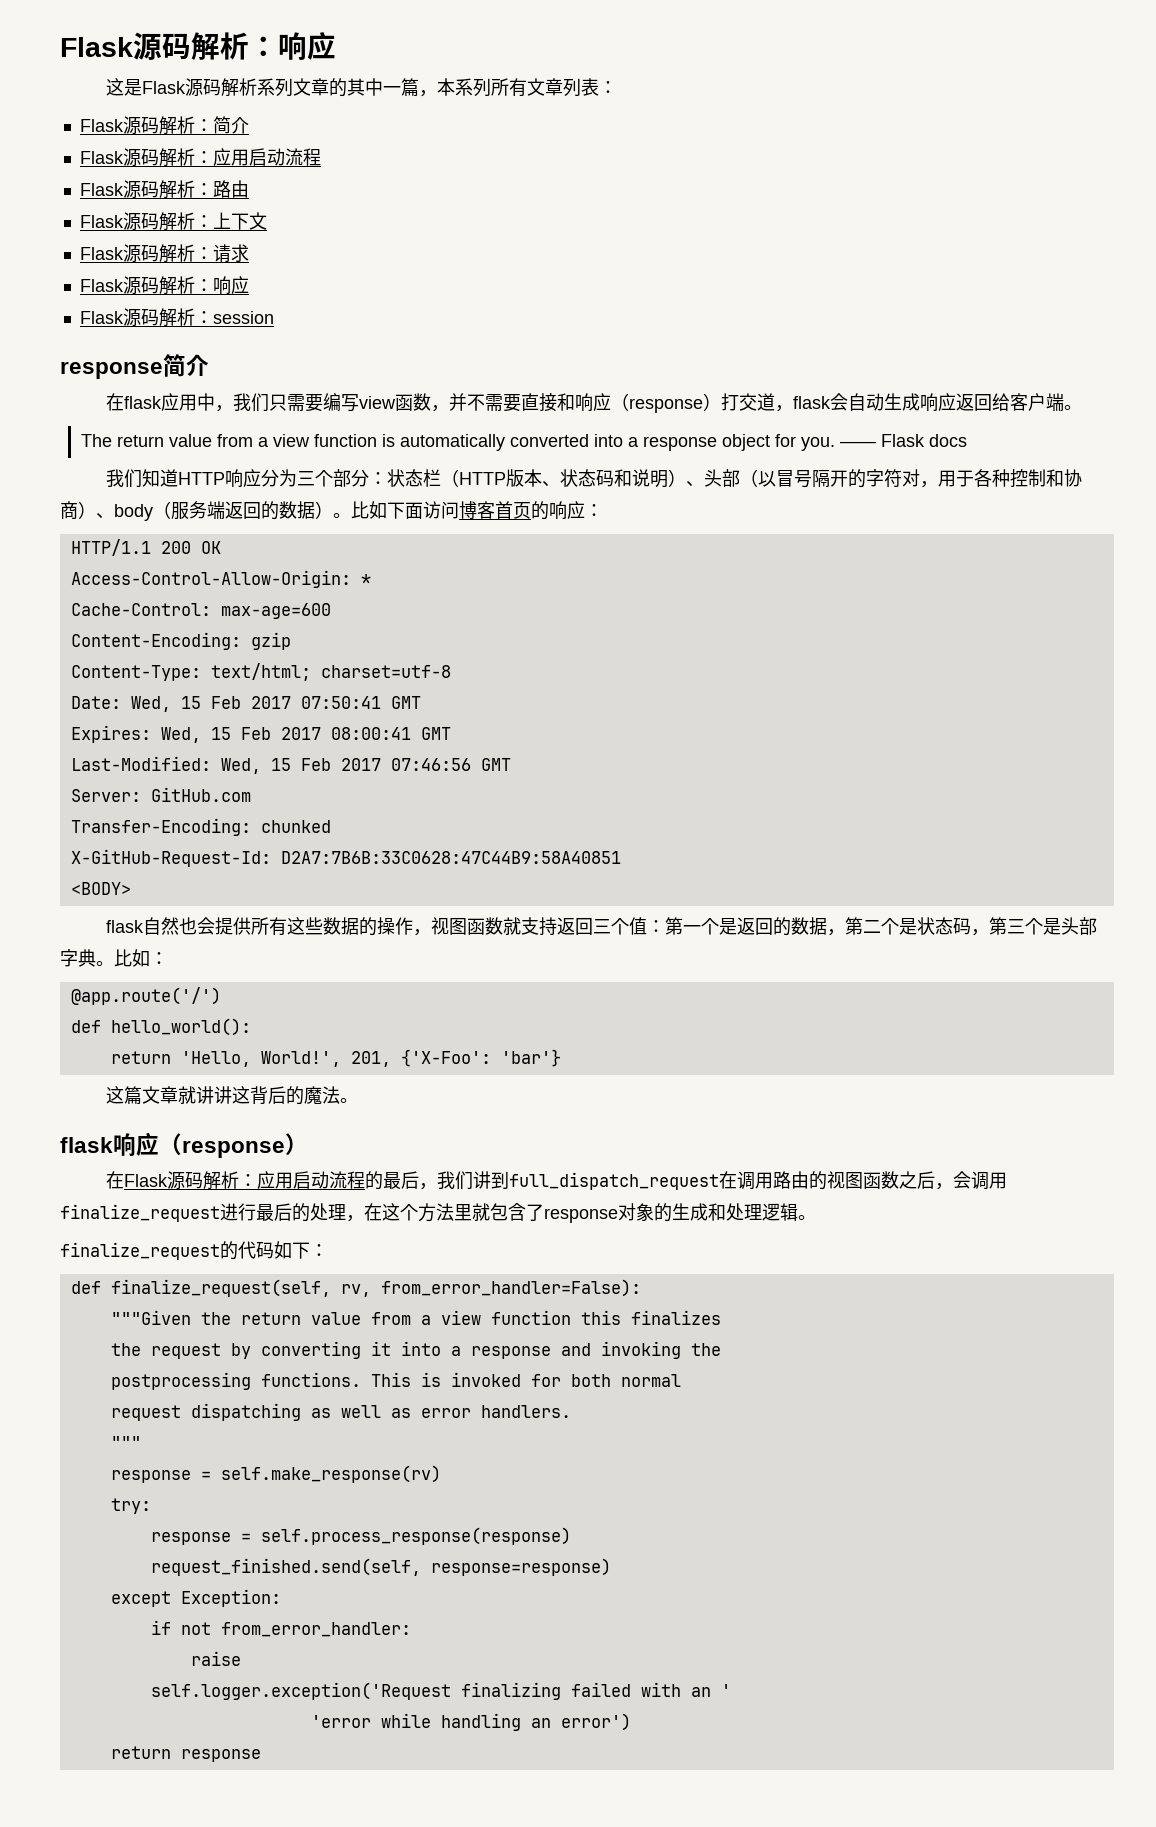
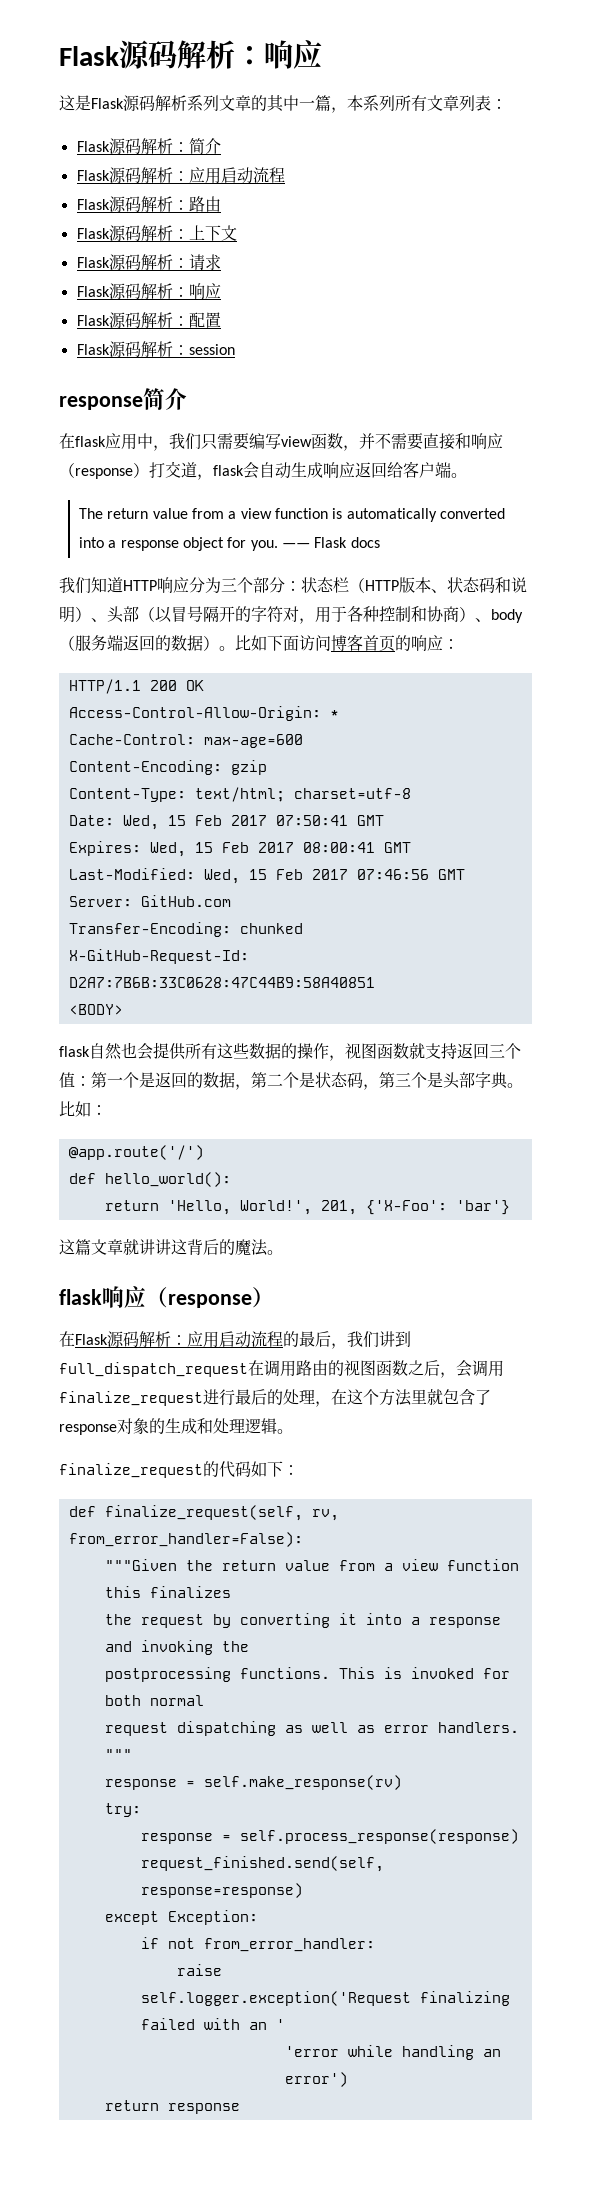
+ Flask源码解析：配置

